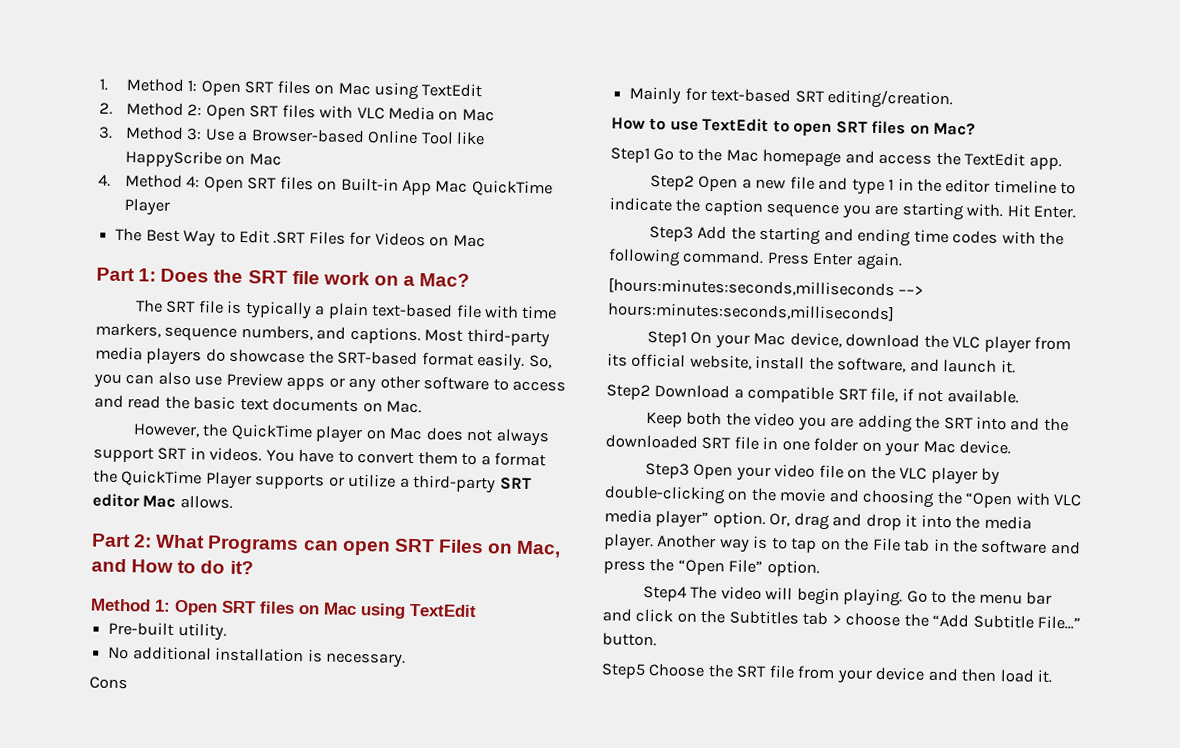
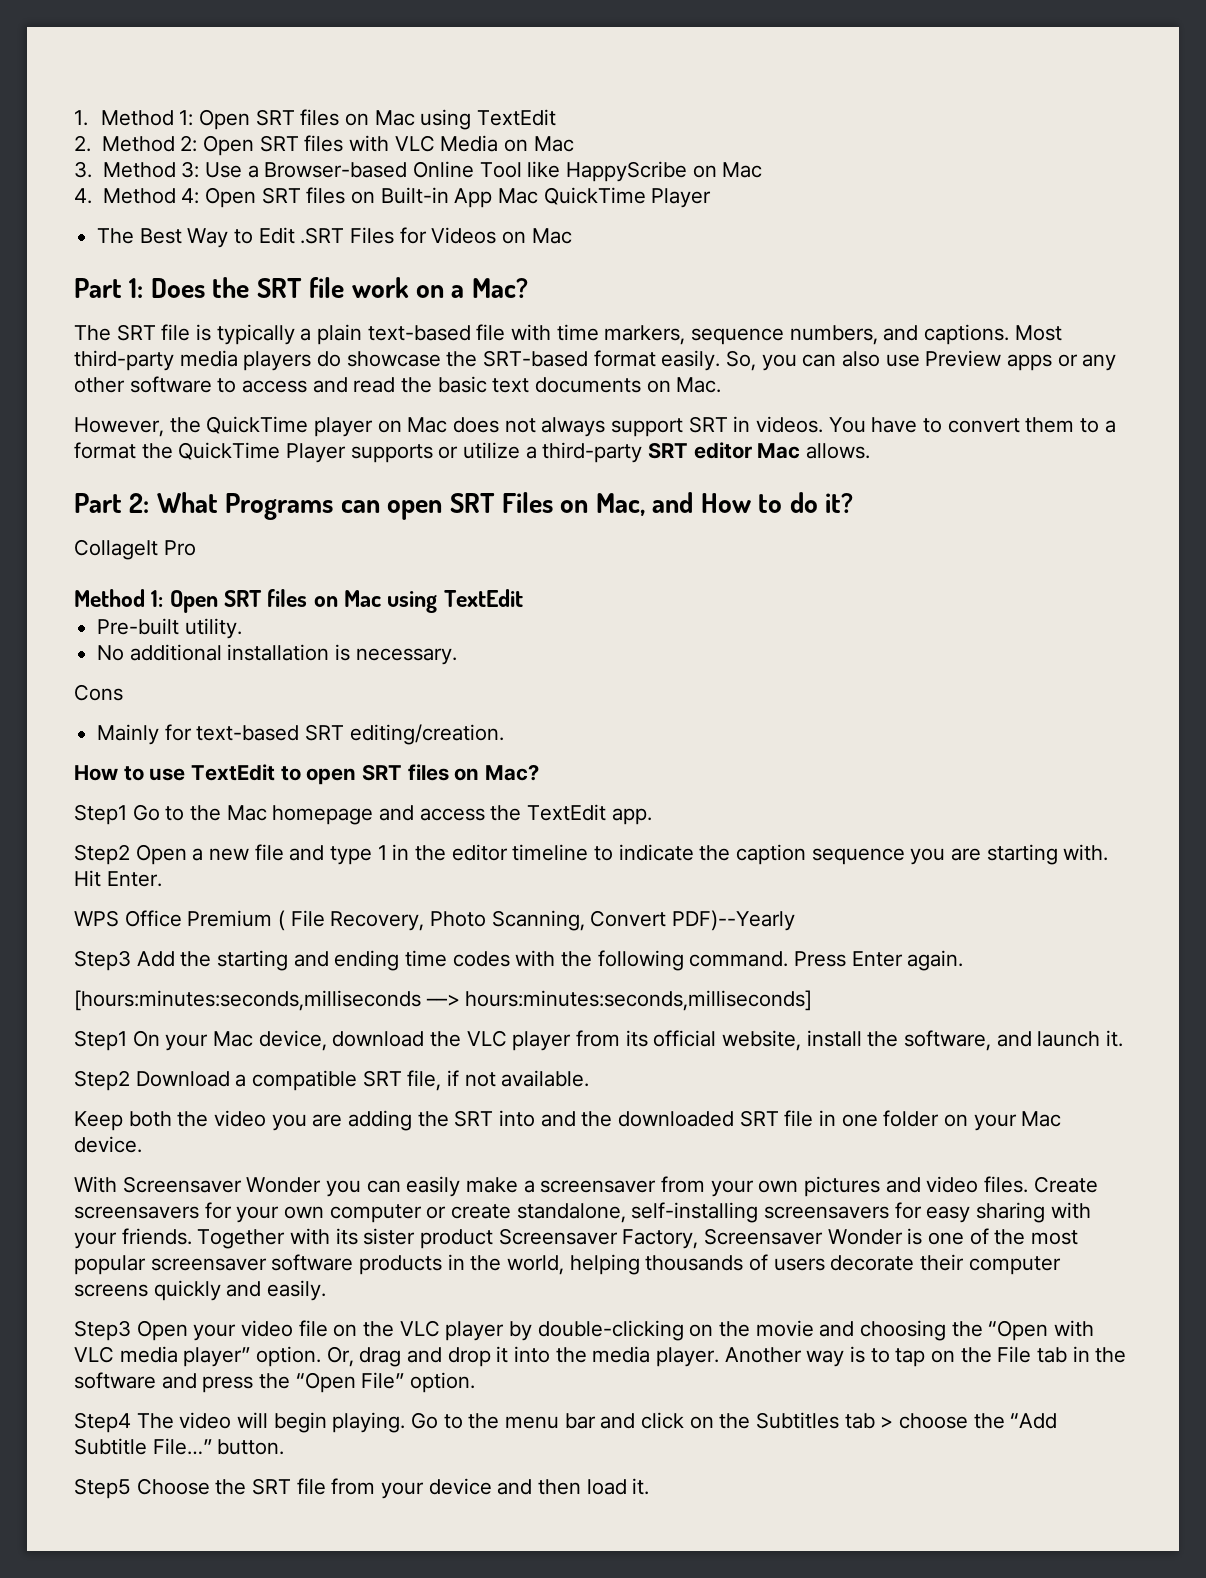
+ CollageIt Pro
+ WPS Office Premium ( File Recovery, Photo Scanning, Convert PDF)--Yearly
+ With Screensaver Wonder you can easily make a screensaver from your own pictures and video files. Create screensavers for your own computer or create standalone, self-installing screensavers for easy sharing with your friends. Together with its sister product Screensaver Factory, Screensaver Wonder is one of the most popular screensaver software products in the world, helping thousands of users decorate their computer screens quickly and easily.

